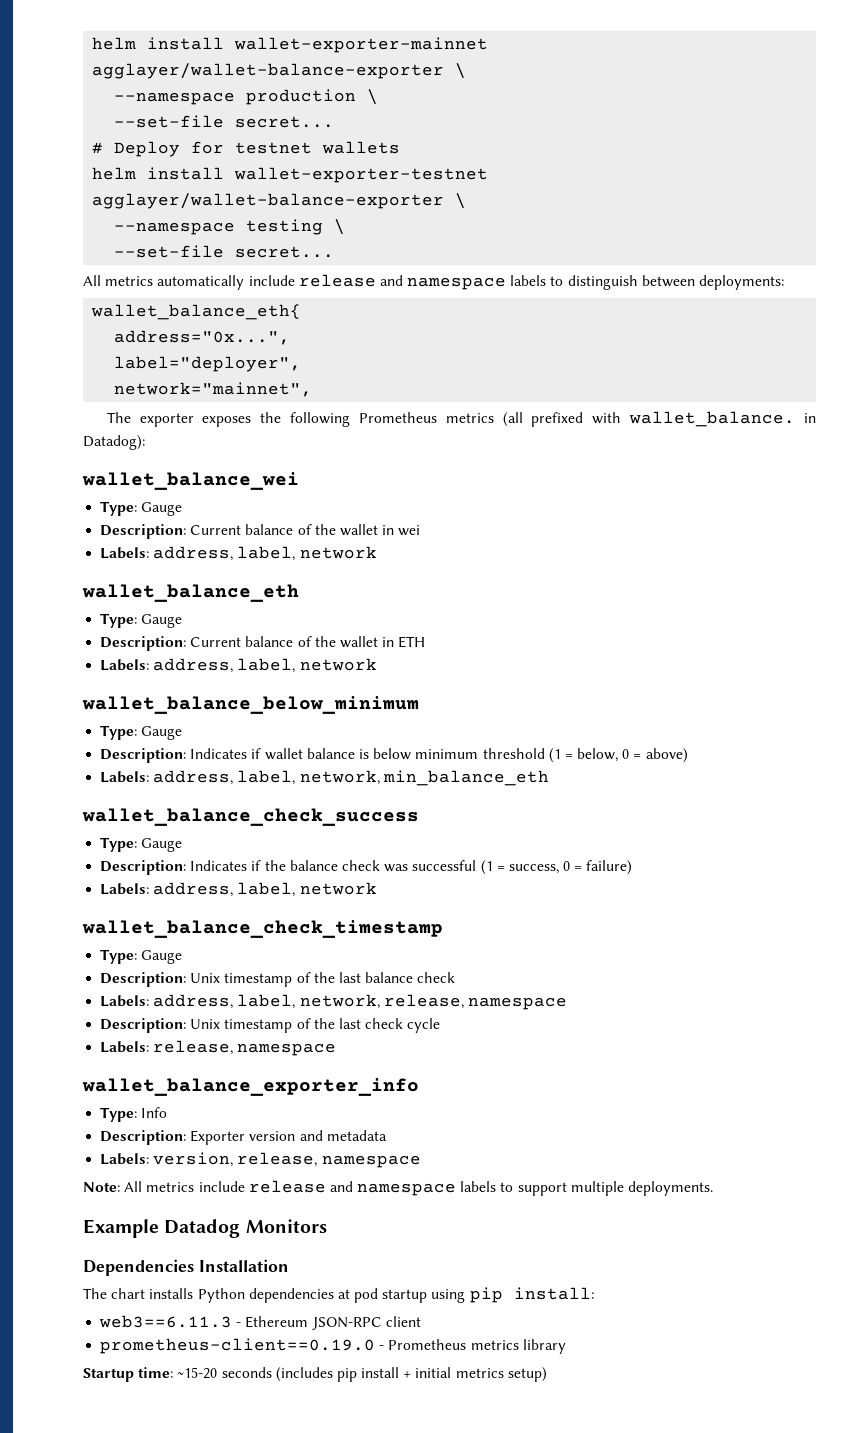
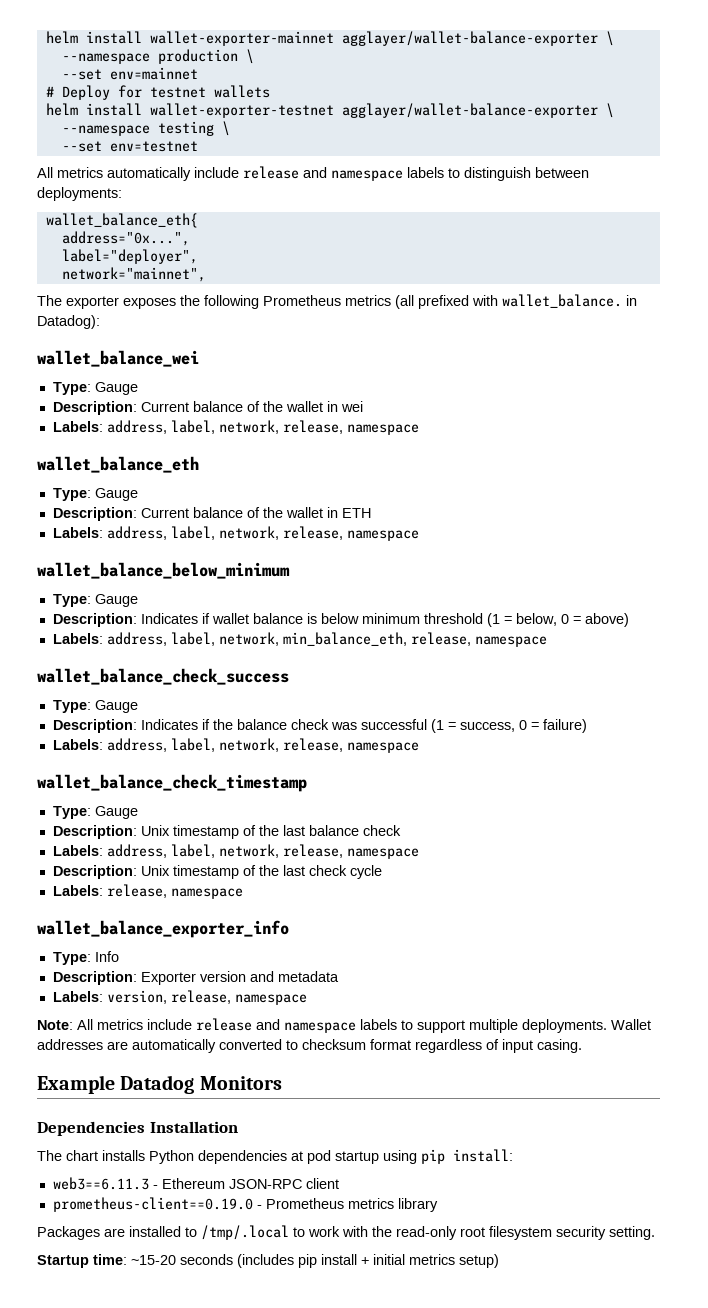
  --namespace production \
- --set-file secret...
+ --set env=mainnet
  --namespace testing \
- --set-file secret...
+ --set env=testnet
  Description: Current balance of the wallet in wei
- Labels: address, label, network
+ Labels: address, label, network, release, namespace
  Description: Current balance of the wallet in ETH
- Labels: address, label, network
+ Labels: address, label, network, release, namespace
- Labels: address, label, network, min_balance_eth
+ Labels: address, label, network, min_balance_eth, release, namespace
  Description: Indicates if the balance check was successful (1 = success, 0 = failure)
- Labels: address, label, network
+ Labels: address, label, network, release, namespace
+ Wallet addresses are automatically converted to checksum format regardless of input casing.
+ Packages are installed to /tmp/.local to work with the read-only root filesystem security setting.

